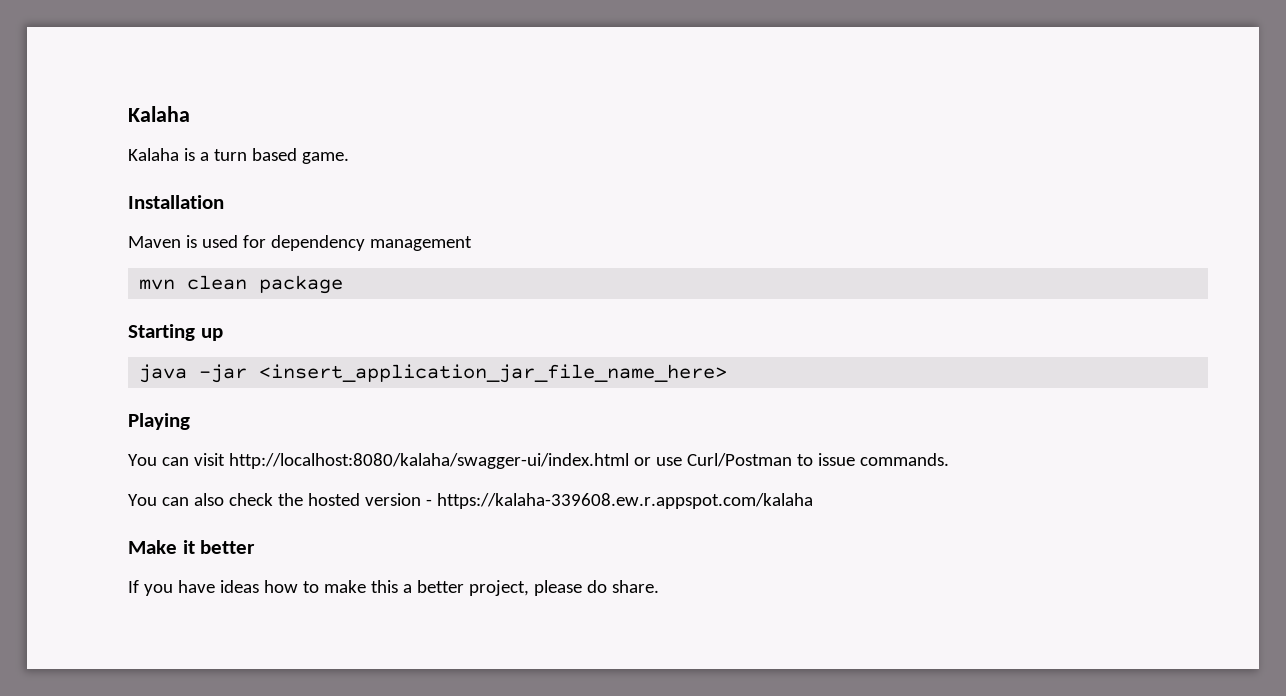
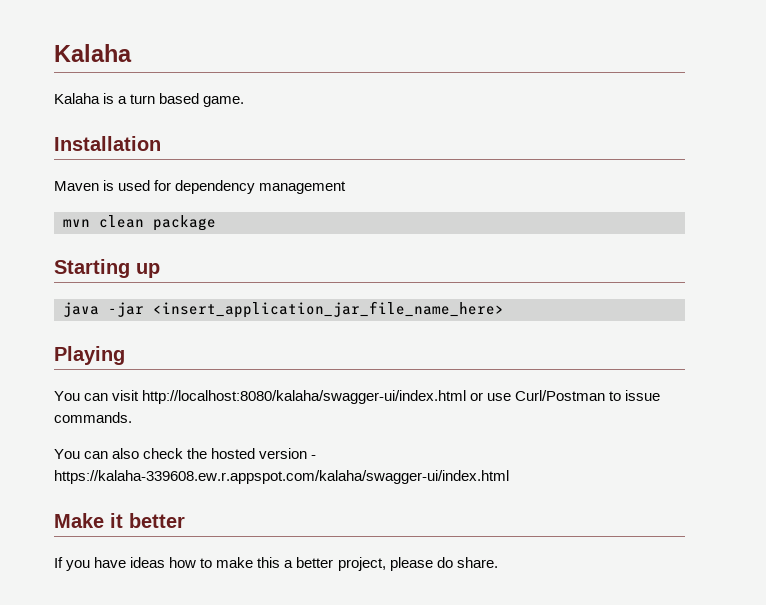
- You can also check the hosted version - https://kalaha-339608.ew.r.appspot.com/kalaha
+ You can also check the hosted version - https://kalaha-339608.ew.r.appspot.com/kalaha/swagger-ui/index.html

